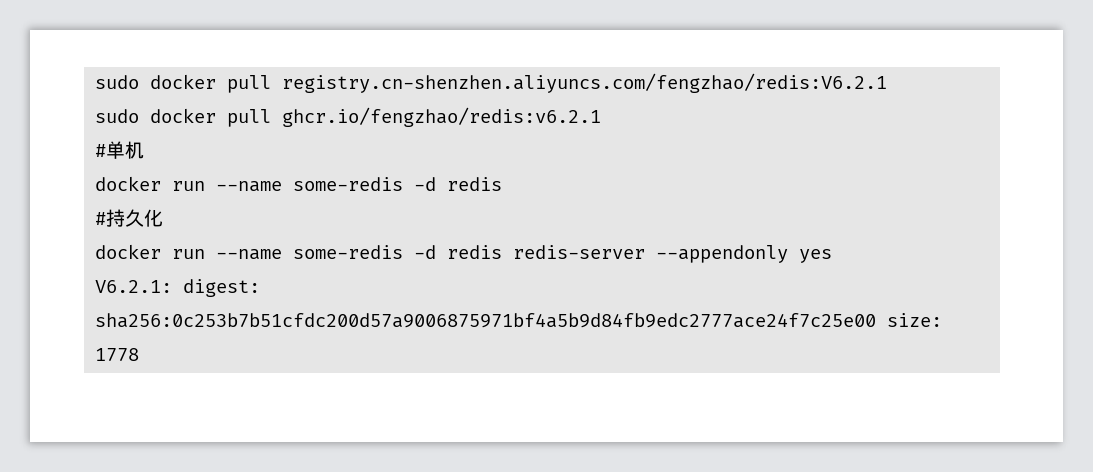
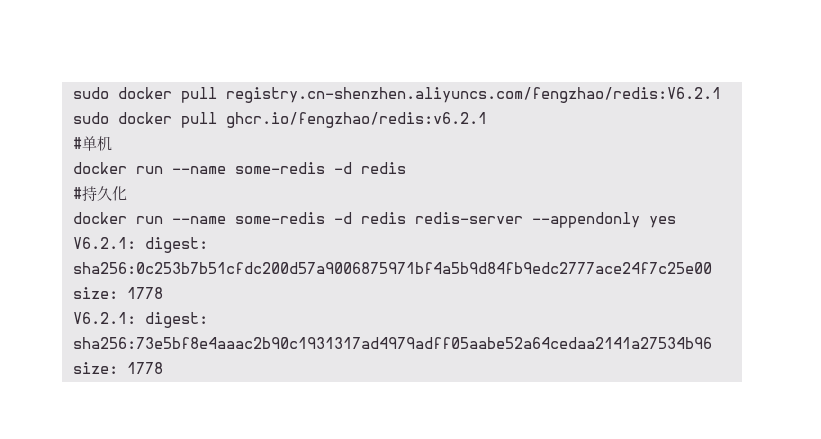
+ V6.2.1: digest: sha256:73e5bf8e4aaac2b90c1931317ad4979adff05aabe52a64cedaa2141a27534b96 size: 1778

